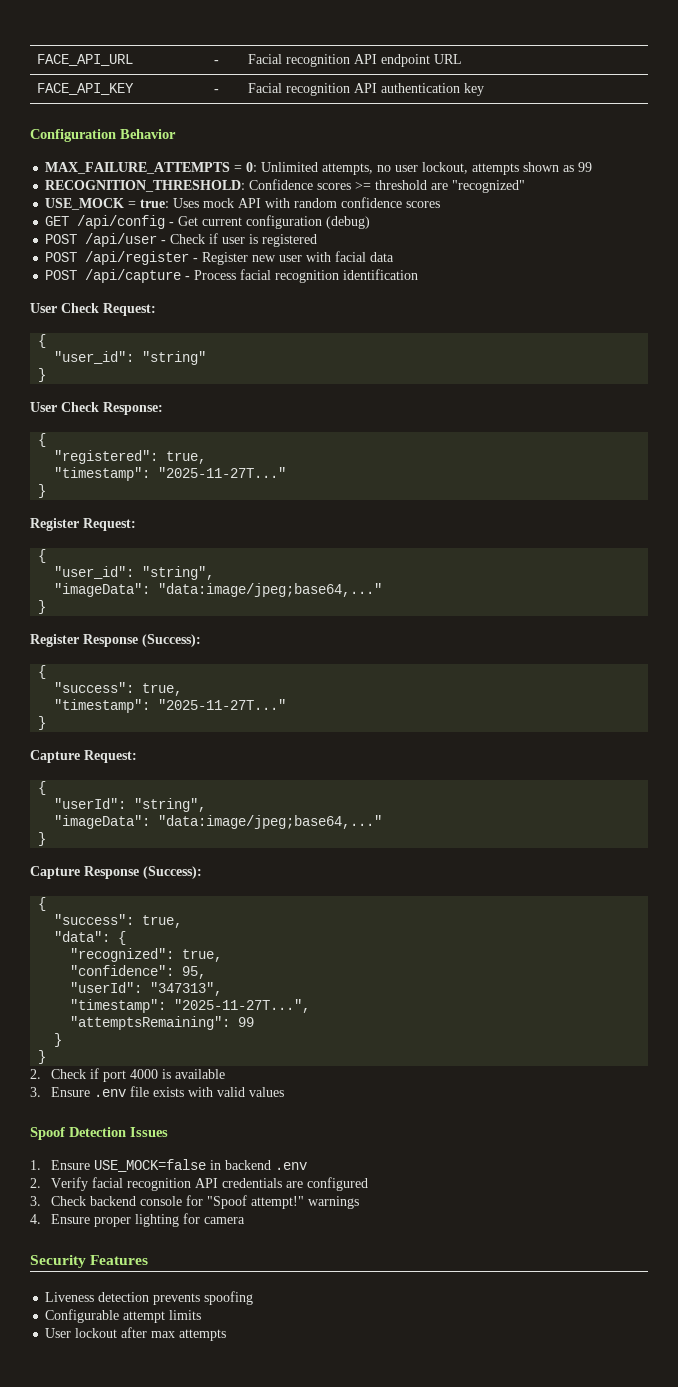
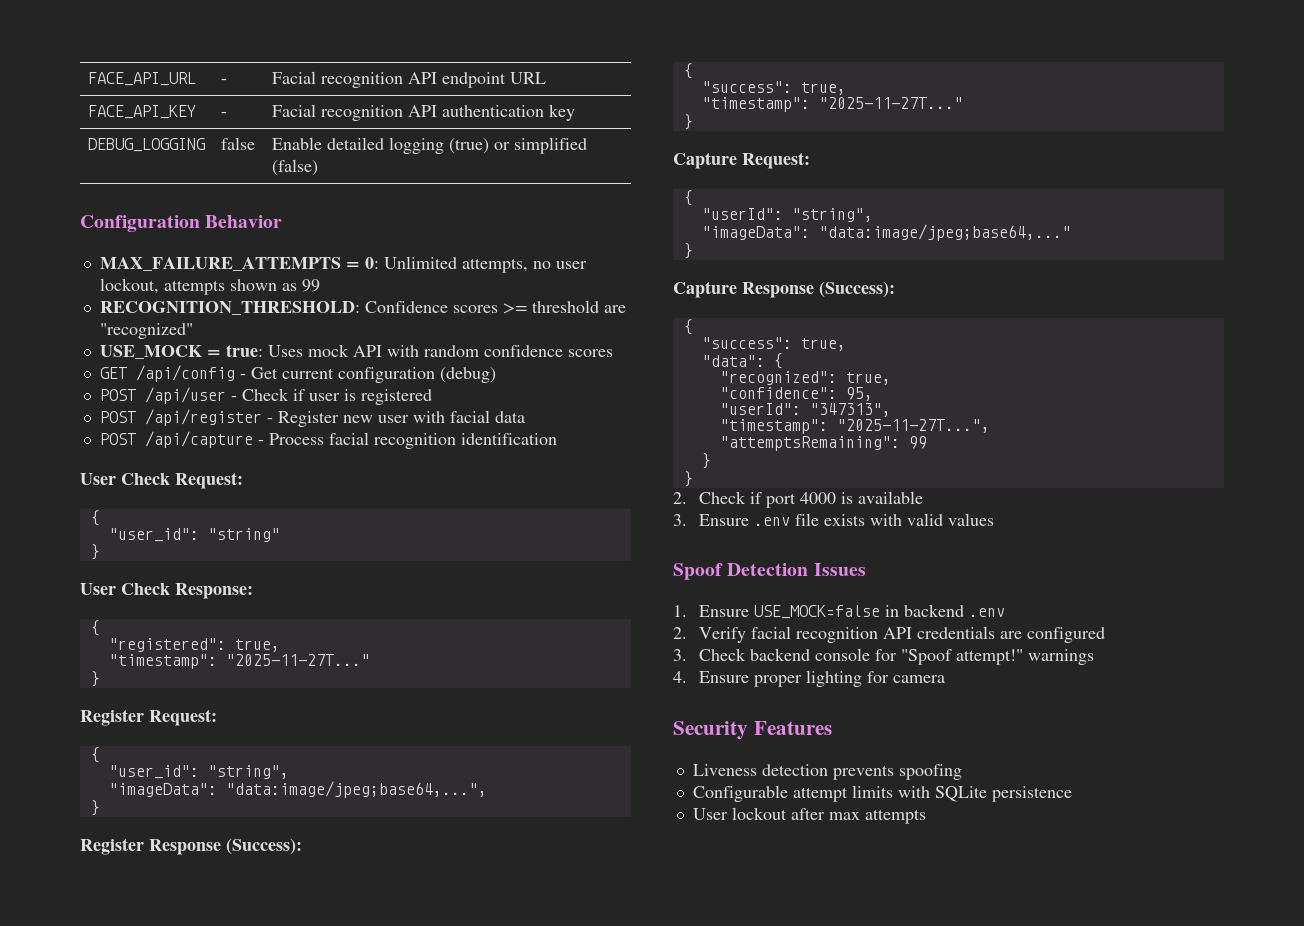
+ DEBUG_LOGGING | false | Enable detailed logging (true) or simplified (false)
  "user_id": "string",
- "imageData": "data:image/jpeg;base64,..."
+ "imageData": "data:image/jpeg;base64,...",
- Configurable attempt limits
+ Configurable attempt limits with SQLite persistence

